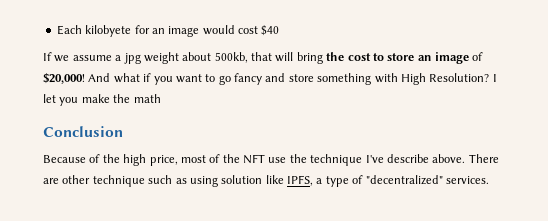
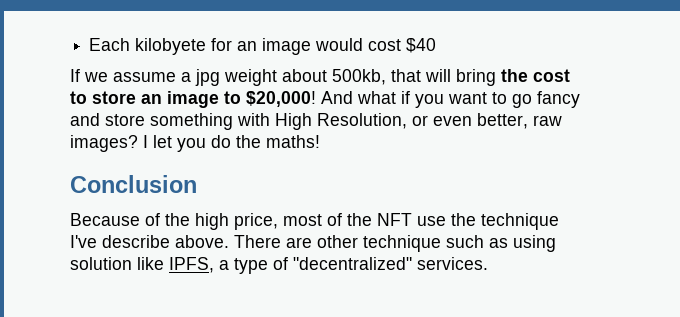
- If we assume a jpg weight about 500kb, that will bring the cost to store an image of $20,000!
+ If we assume a jpg weight about 500kb, that will bring the cost to store an image to $20,000!
- And what if you want to go fancy and store something with High Resolution? I let you make the math
+ And what if you want to go fancy and store something with High Resolution, or even better, raw images? I let you do the maths!

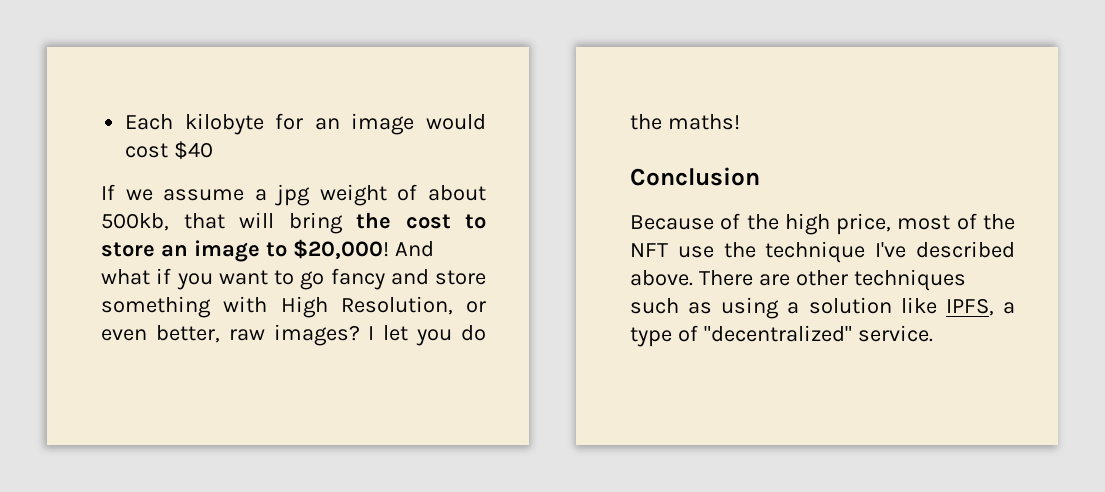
- Each kilobyete for an image would cost $40
+ Each kilobyte for an image would cost $40
- If we assume a jpg weight about 500kb, that will bring the cost to store an image to $20,000!
+ If we assume a jpg weight of about 500kb, that will bring the cost to store an image to $20,000!
- Because of the high price, most of the NFT use the technique I've describe above.
+ Because of the high price, most of the NFT use the technique I've described above.
- There are other technique such as using solution like IPFS, a type of "decentralized" services.
+ There are other techniques such as using a solution like IPFS, a type of "decentralized" service.

